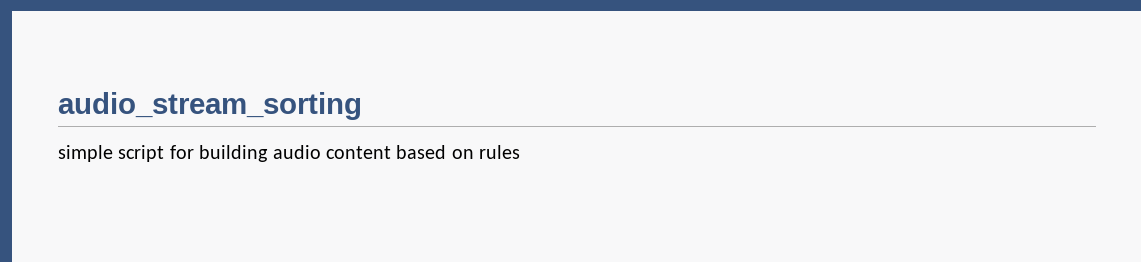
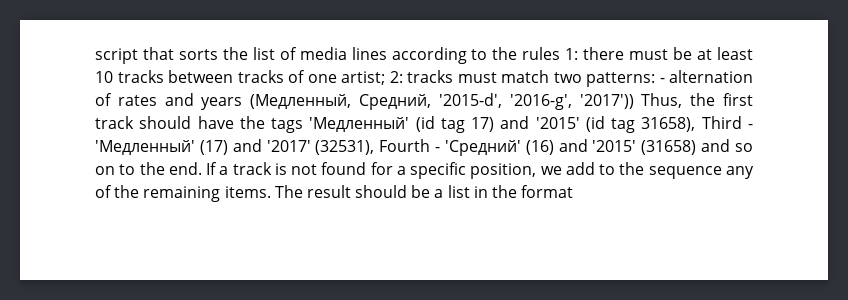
- audio_stream_sorting
- simple script for building audio content based on rules
+ script that sorts the list of media lines according to the rules 1: there must be at least 10 tracks between tracks of one artist; 2: tracks must match two patterns: - alternation of rates and years (Медленный, Средний, '2015-d', '2016-g', '2017')) Thus, the first track should have the tags 'Медленный' (id tag 17) and '2015' (id tag 31658), Third - 'Медленный' (17) and '2017' (32531), Fourth - 'Средний' (16) and '2015' (31658) and so on to the end. If a track is not found for a specific position, we add to the sequence any of the remaining items. The result should be a list in the format

